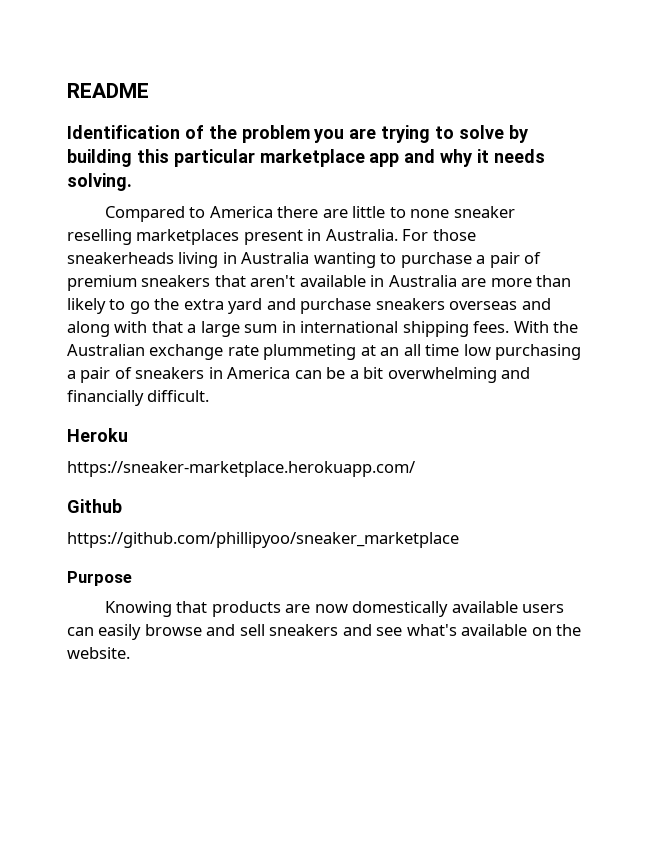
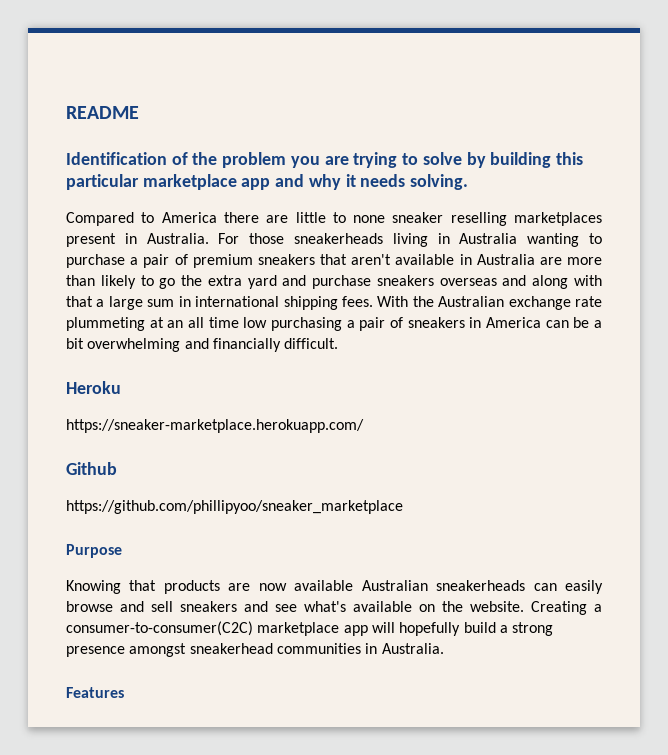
- Knowing that products are now domestically available users can easily browse and sell sneakers and see what's available on the website.
+ Knowing that products are now available Australian sneakerheads can easily browse and sell sneakers and see what's available on the website.
+ Creating a consumer-to-consumer(C2C) marketplace app will hopefully build a strong presence amongst sneakerhead communities in Australia.
+ Features

